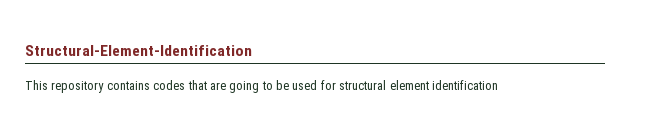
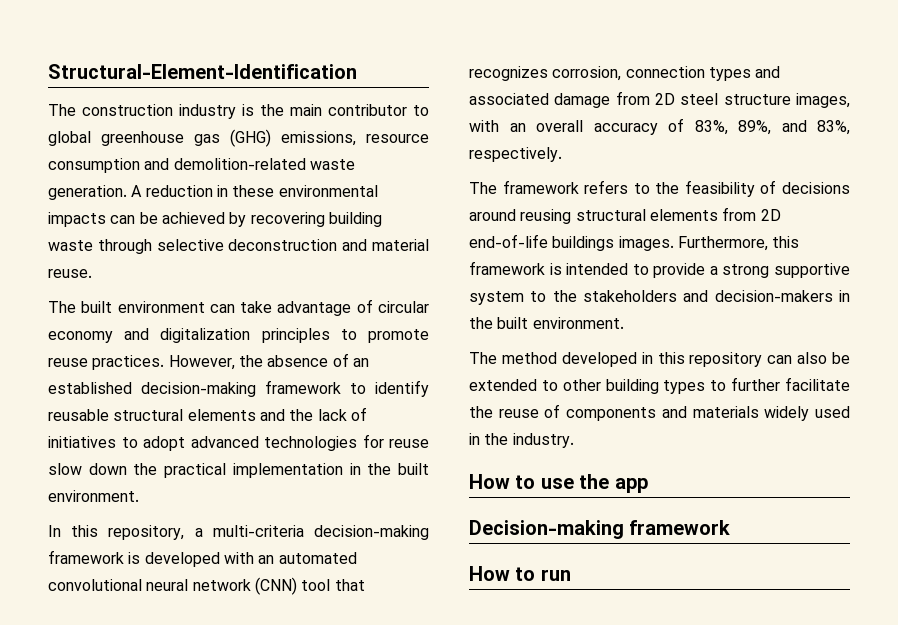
- This repository contains codes that are going to be used for structural element identification
+ The construction industry is the main contributor to global greenhouse gas (GHG) emissions, resource consumption and demolition-related waste generation. A reduction in these environmental impacts can be achieved by recovering building waste through selective deconstruction and material reuse.
+ The built environment can take advantage of circular economy and digitalization principles to promote reuse practices. However, the absence of an established decision-making framework to identify reusable structural elements and the lack of initiatives to adopt advanced technologies for reuse slow down the practical implementation in the built environment.
+ In this repository, a multi-criteria decision-making framework is developed with an automated convolutional neural network (CNN) tool that recognizes corrosion, connection types and associated damage from 2D steel structure images, with an overall accuracy of 83%, 89%, and 83%, respectively.
+ The framework refers to the feasibility of decisions around reusing structural elements from 2D end-of-life buildings images. Furthermore, this framework is intended to provide a strong supportive system to the stakeholders and decision-makers in the built environment.
+ The method developed in this repository can also be extended to other building types to further facilitate the reuse of components and materials widely used in the industry.
+ How to use the app
+ Decision-making framework
+ How to run

